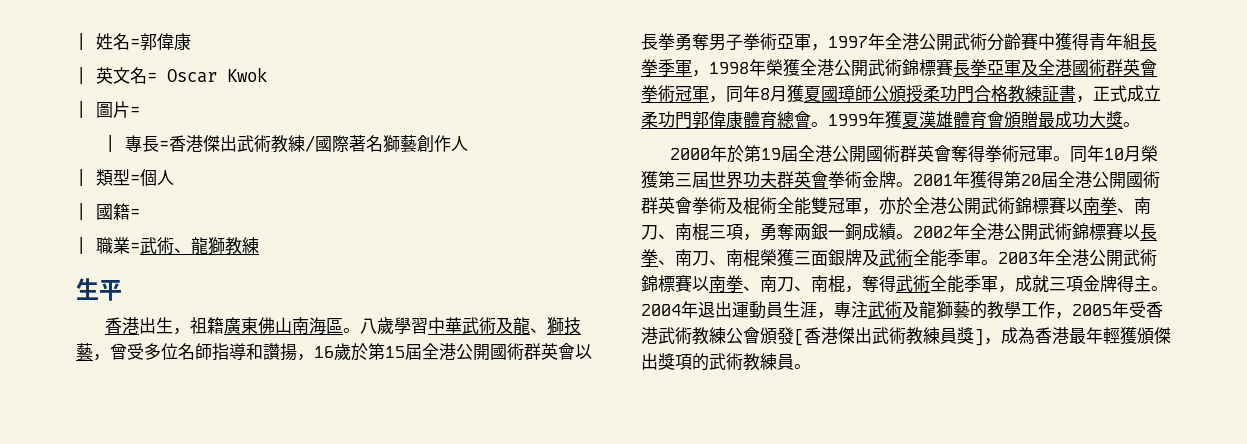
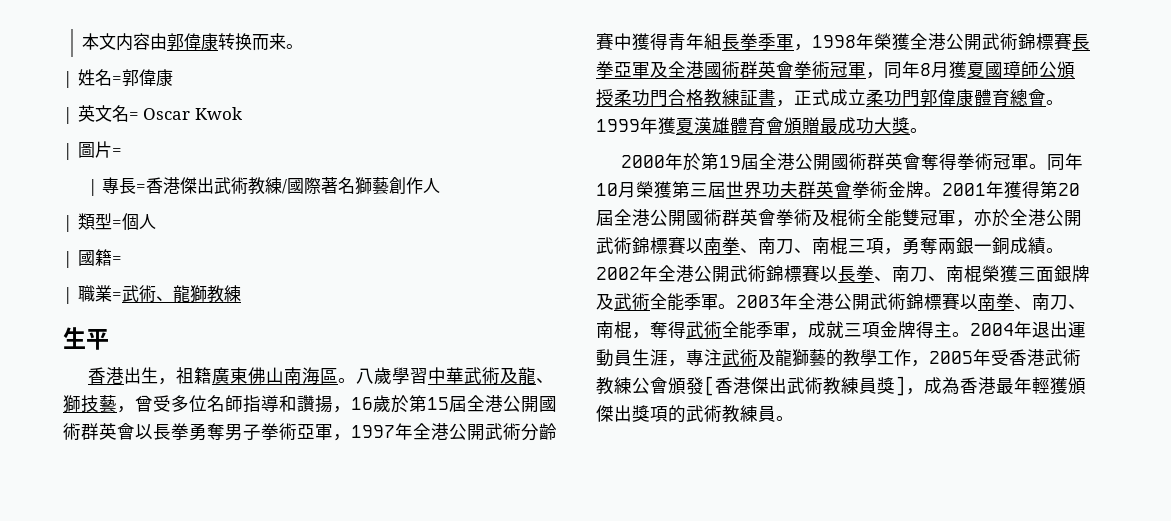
+ 本文内容由郭偉康转换而来。

